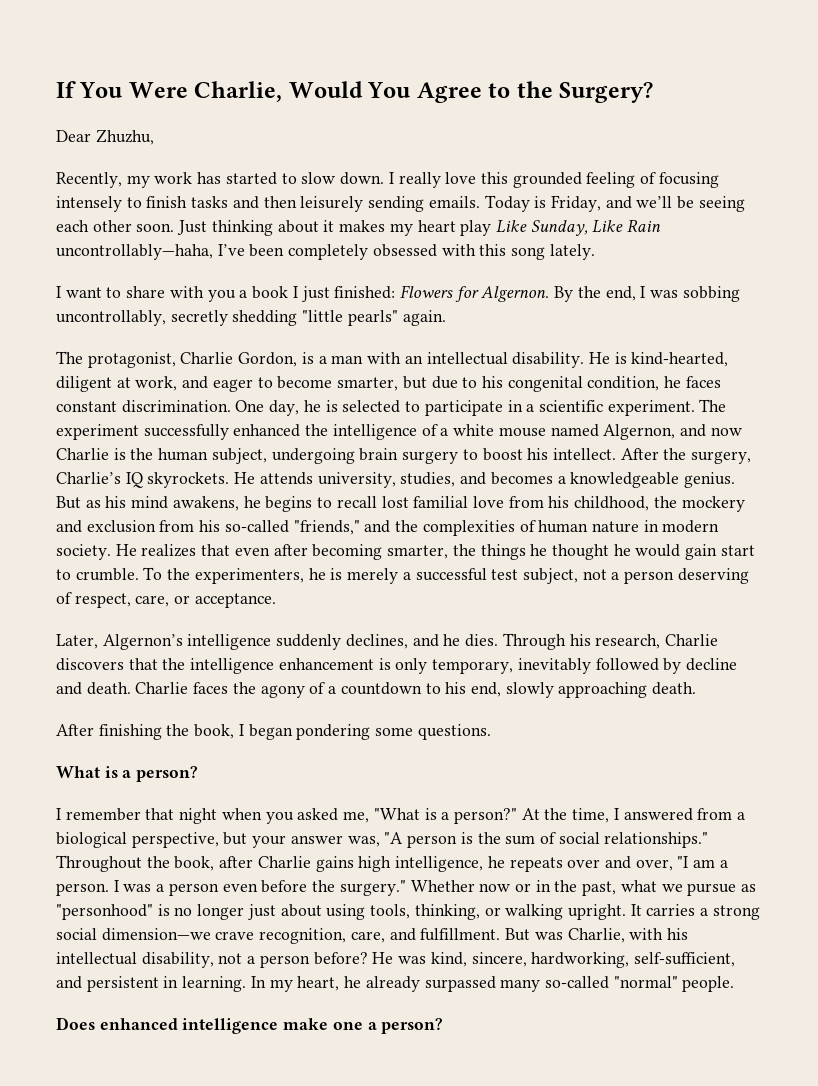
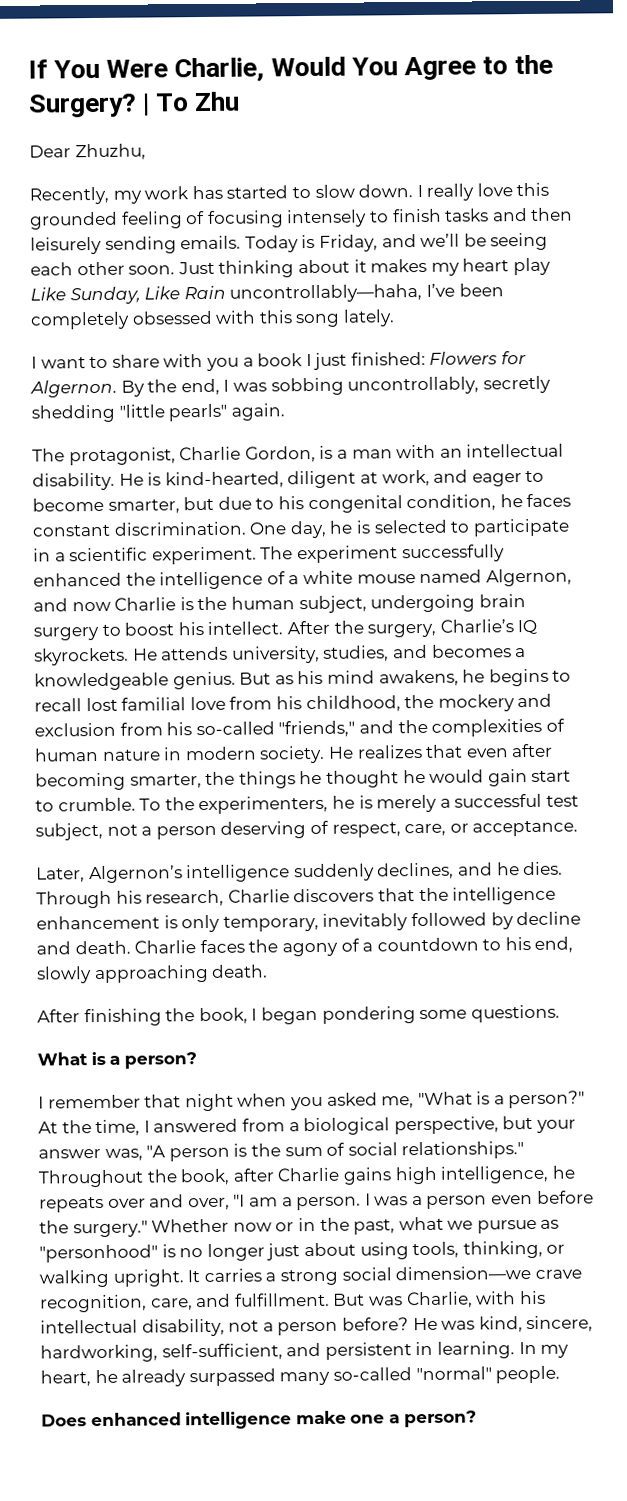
+ | To Zhu

